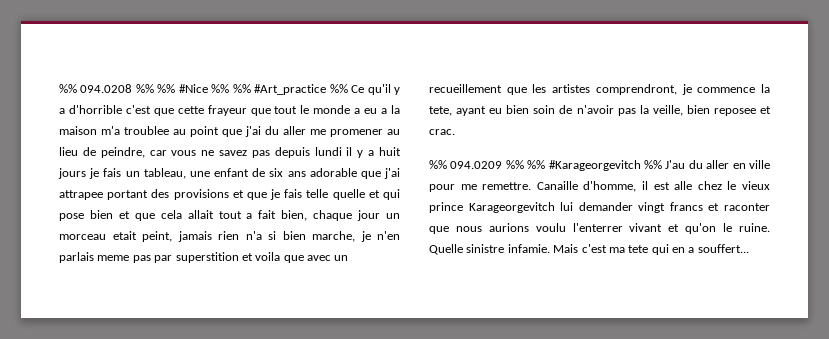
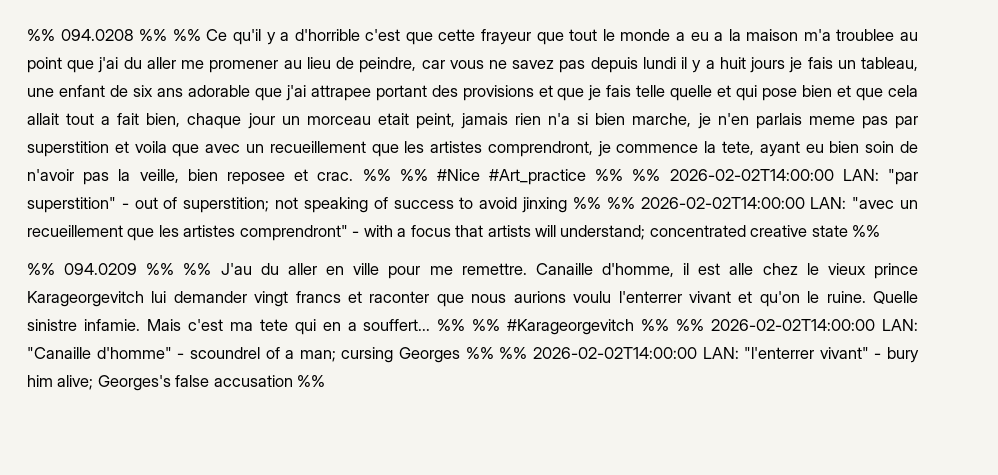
- %% 094.0208 %% %% #Nice %% %% #Art_practice %% Ce qu'il y a d'horrible c'est que cette frayeur que tout le monde a eu a la maison m'a troublee au point que j'ai du aller me promener au lieu de peindre, car vous ne savez pas depuis lundi il y a huit jours je fais un tableau, une enfant de six ans adorable que j'ai attrapee portant des provisions et que je fais telle quelle et qui pose bien et que cela allait tout a fait bien, chaque jour un morceau etait peint, jamais rien n'a si bien marche, je n'en parlais meme pas par superstition et voila que avec un recueillement que les artistes comprendront, je commence la tete, ayant eu bien soin de n'avoir pas la veille, bien reposee et crac.
+ %% 094.0208 %% %% Ce qu'il y a d'horrible c'est que cette frayeur que tout le monde a eu a la maison m'a troublee au point que j'ai du aller me promener au lieu de peindre, car vous ne savez pas depuis lundi il y a huit jours je fais un tableau, une enfant de six ans adorable que j'ai attrapee portant des provisions et que je fais telle quelle et qui pose bien et que cela allait tout a fait bien, chaque jour un morceau etait peint, jamais rien n'a si bien marche, je n'en parlais meme pas par superstition et voila que avec un recueillement que les artistes comprendront, je commence la tete, ayant eu bien soin de n'avoir pas la veille, bien reposee et crac. %% %% #Nice #Art_practice %% %% 2026-02-02T14:00:00 LAN: "par superstition" - out of superstition; not speaking of success to avoid jinxing %% %% 2026-02-02T14:00:00 LAN: "avec un recueillement que les artistes comprendront" - with a focus that artists will understand; concentrated creative state %%
- %% 094.0209 %% %% #Karageorgevitch %% J'au du aller en ville pour me remettre.
+ %% 094.0209 %% %% J'au du aller en ville pour me remettre.
+ %% %% #Karageorgevitch %% %% 2026-02-02T14:00:00 LAN: "Canaille d'homme" - scoundrel of a man; cursing Georges %% %% 2026-02-02T14:00:00 LAN: "l'enterrer vivant" - bury him alive; Georges's false accusation %%

